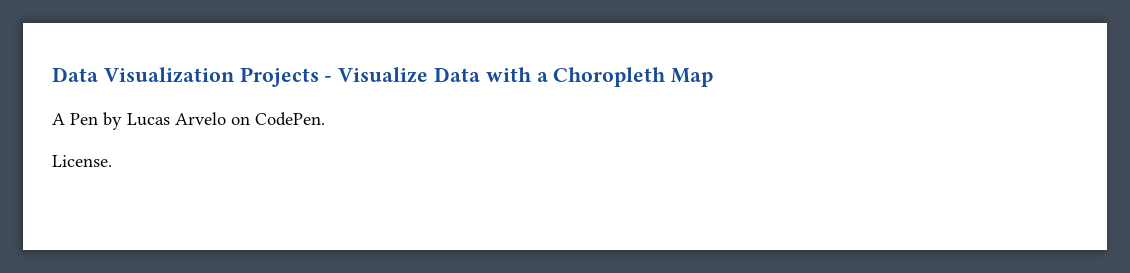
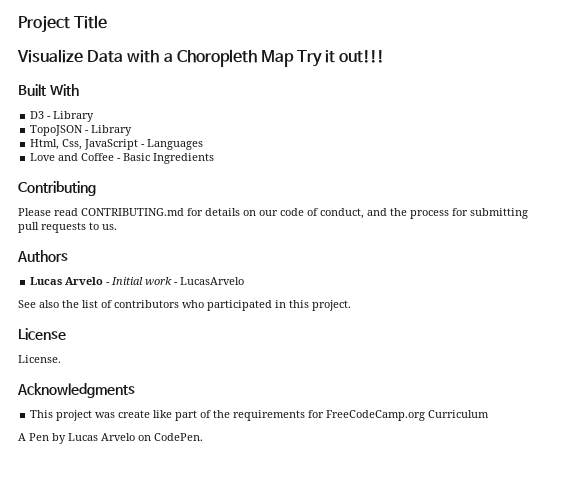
- Data Visualization Projects - Visualize Data with a Choropleth Map
+ Project Title
+ Visualize Data with a Choropleth Map Try it out!!!
+ Built With
+ D3 - Library
+ TopoJSON - Library
+ Html, Css, JavaScript - Languages
+ Love and Coffee - Basic Ingredients
+ Contributing
+ Please read CONTRIBUTING.md for details on our code of conduct, and the process for submitting pull requests to us.
+ Authors
+ Lucas Arvelo - Initial work - LucasArvelo
+ See also the list of contributors who participated in this project.
+ License
+ License.
+ Acknowledgments
+ This project was create like part of the requirements for FreeCodeCamp.org Curriculum
- License.

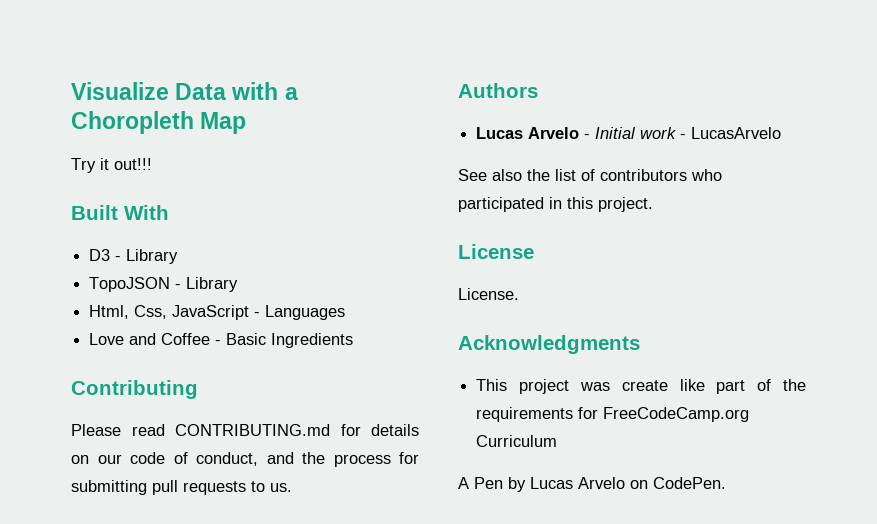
- Project Title
- Visualize Data with a Choropleth Map Try it out!!!
+ Visualize Data with a Choropleth Map
+ Try it out!!!

